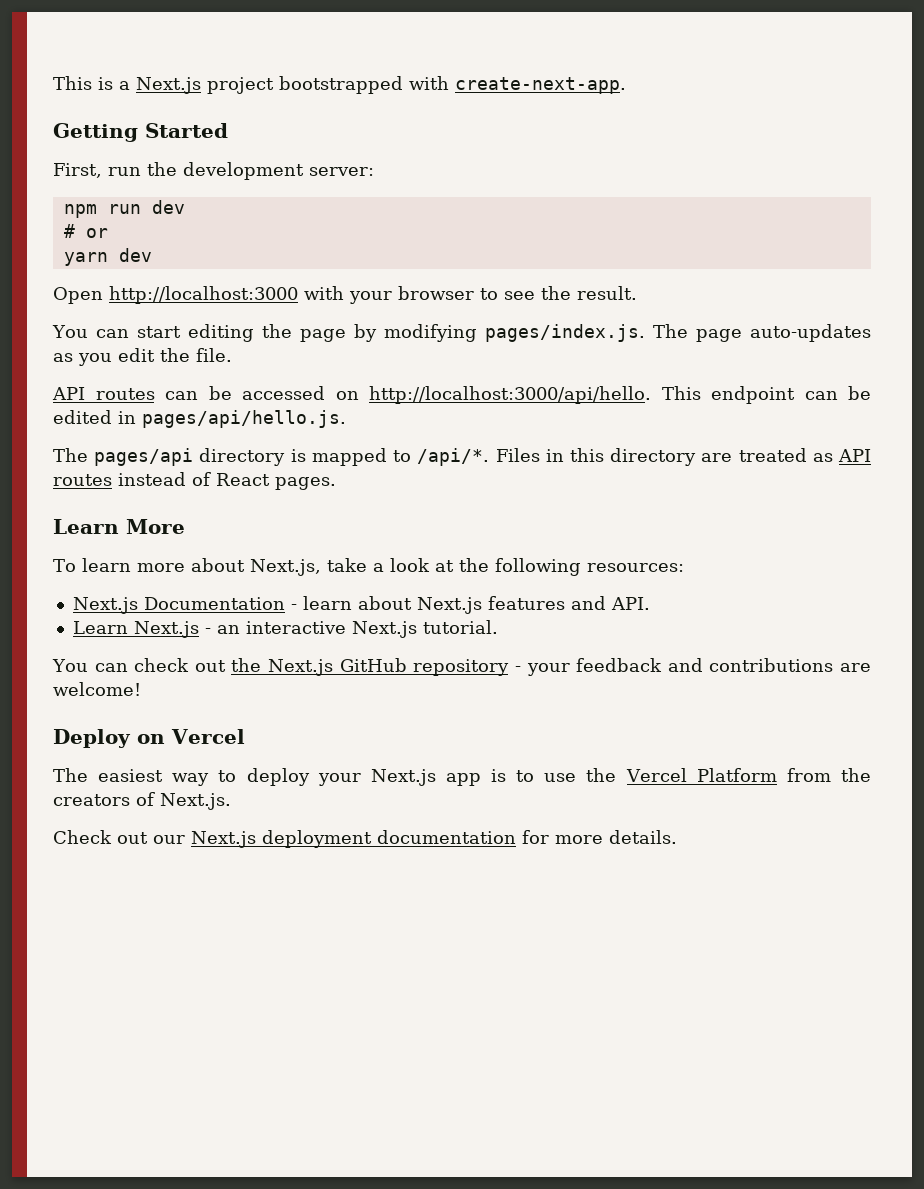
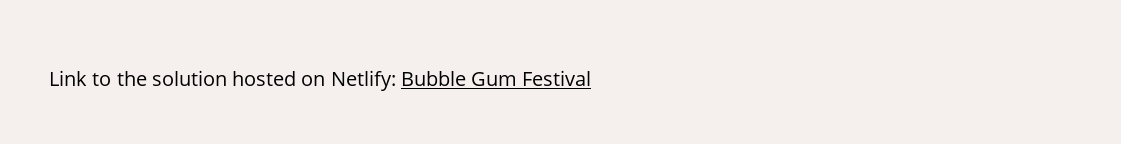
- This is a Next.js project bootstrapped with create-next-app.
- Getting Started
- First, run the development server:
- npm run dev
- # or
- yarn dev
- Open http://localhost:3000 with your browser to see the result.
- You can start editing the page by modifying pages/index.js. The page auto-updates as you edit the file.
- API routes can be accessed on http://localhost:3000/api/hello. This endpoint can be edited in pages/api/hello.js.
- The pages/api directory is mapped to /api/*. Files in this directory are treated as API routes instead of React pages.
- Learn More
- To learn more about Next.js, take a look at the following resources:
- Next.js Documentation - learn about Next.js features and API.
- Learn Next.js - an interactive Next.js tutorial.
- You can check out the Next.js GitHub repository - your feedback and contributions are welcome!
- Deploy on Vercel
- The easiest way to deploy your Next.js app is to use the Vercel Platform from the creators of Next.js.
- Check out our Next.js deployment documentation for more details.
+ Link to the solution hosted on Netlify: Bubble Gum Festival

